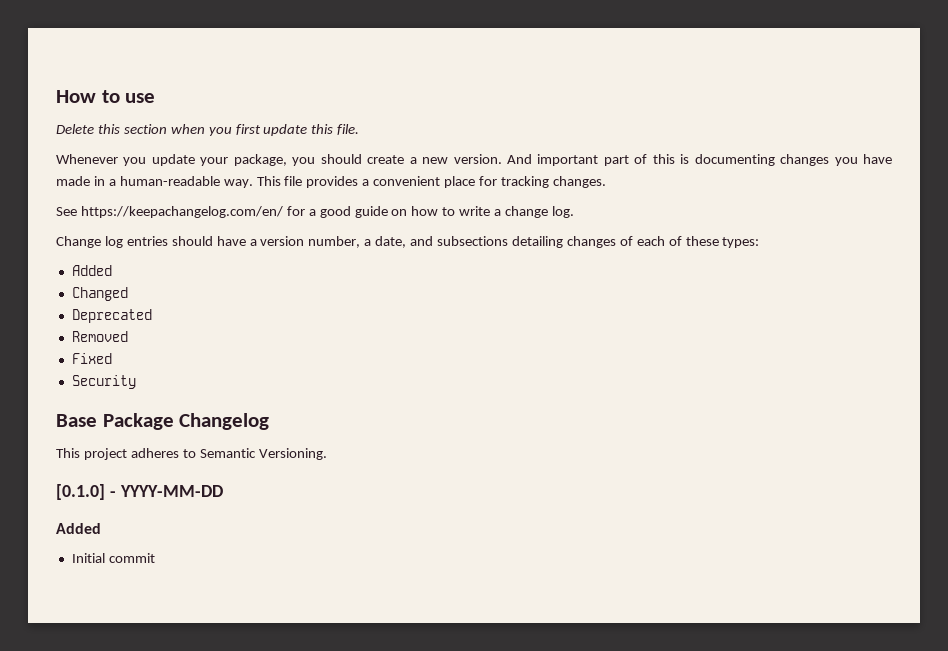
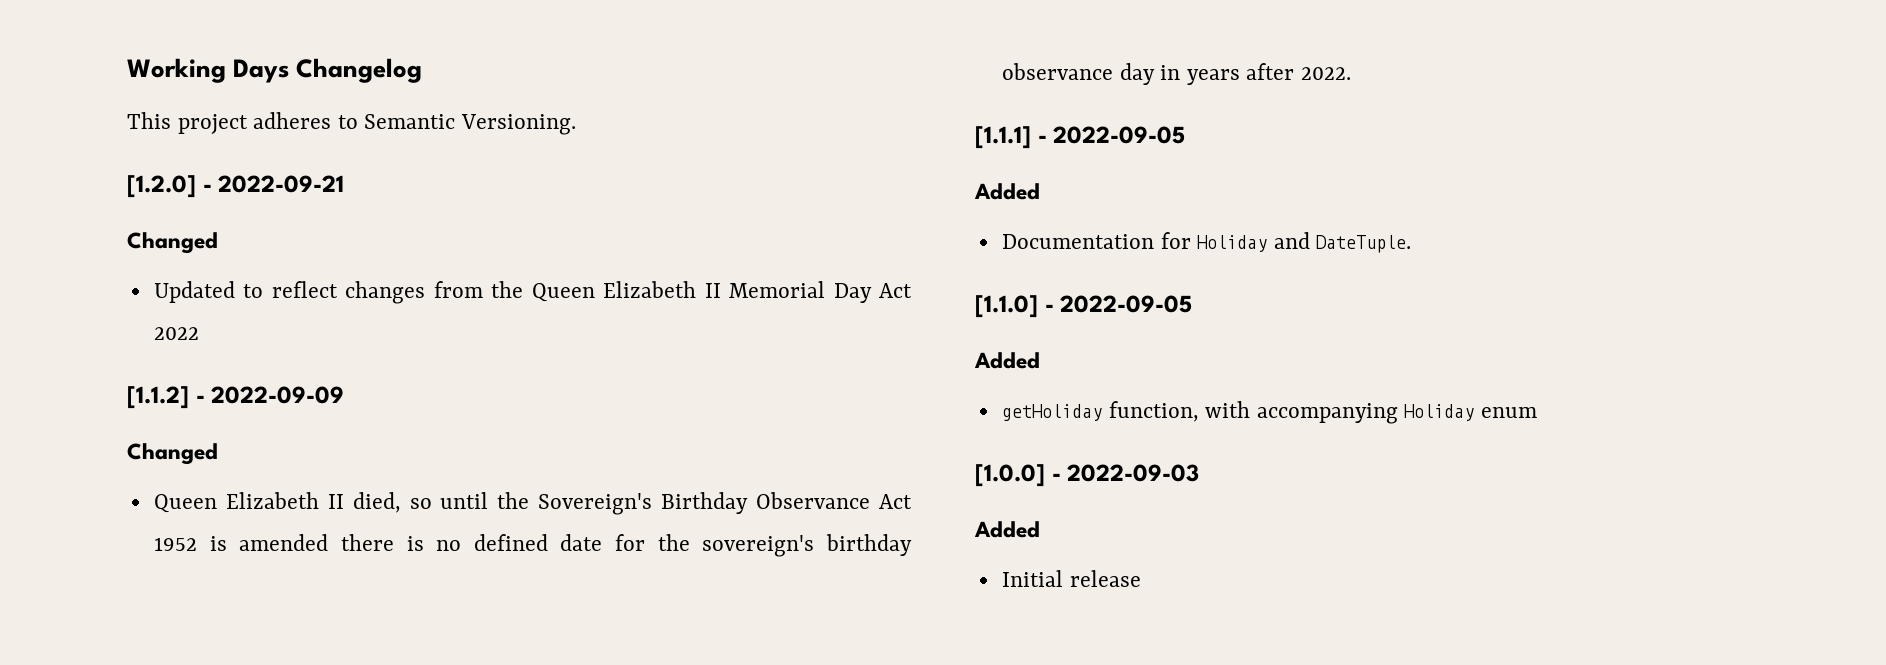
- How to use
- Delete this section when you first update this file.
- Whenever you update your package, you should create a new version. And important part of this is documenting changes you have made in a human-readable way. This file provides a convenient place for tracking changes.
- See https://keepachangelog.com/en/ for a good guide on how to write a change log.
- Change log entries should have a version number, a date, and subsections detailing changes of each of these types:
- Added
- Changed
- Deprecated
- Removed
- Fixed
- Security
- Base Package Changelog
+ Working Days Changelog
- [0.1.0] - YYYY-MM-DD
+ [1.2.0] - 2022-09-21
+ Changed
+ Updated to reflect changes from the Queen Elizabeth II Memorial Day Act 2022
+ [1.1.2] - 2022-09-09
+ Changed
+ Queen Elizabeth II died, so until the Sovereign's Birthday Observance Act 1952 is amended there is no defined date for the sovereign's birthday observance day in years after 2022.
+ [1.1.1] - 2022-09-05
+ Added
+ Documentation for Holiday and DateTuple.
+ [1.1.0] - 2022-09-05
+ Added
+ getHoliday function, with accompanying Holiday enum
+ [1.0.0] - 2022-09-03
- Initial commit
+ Initial release

